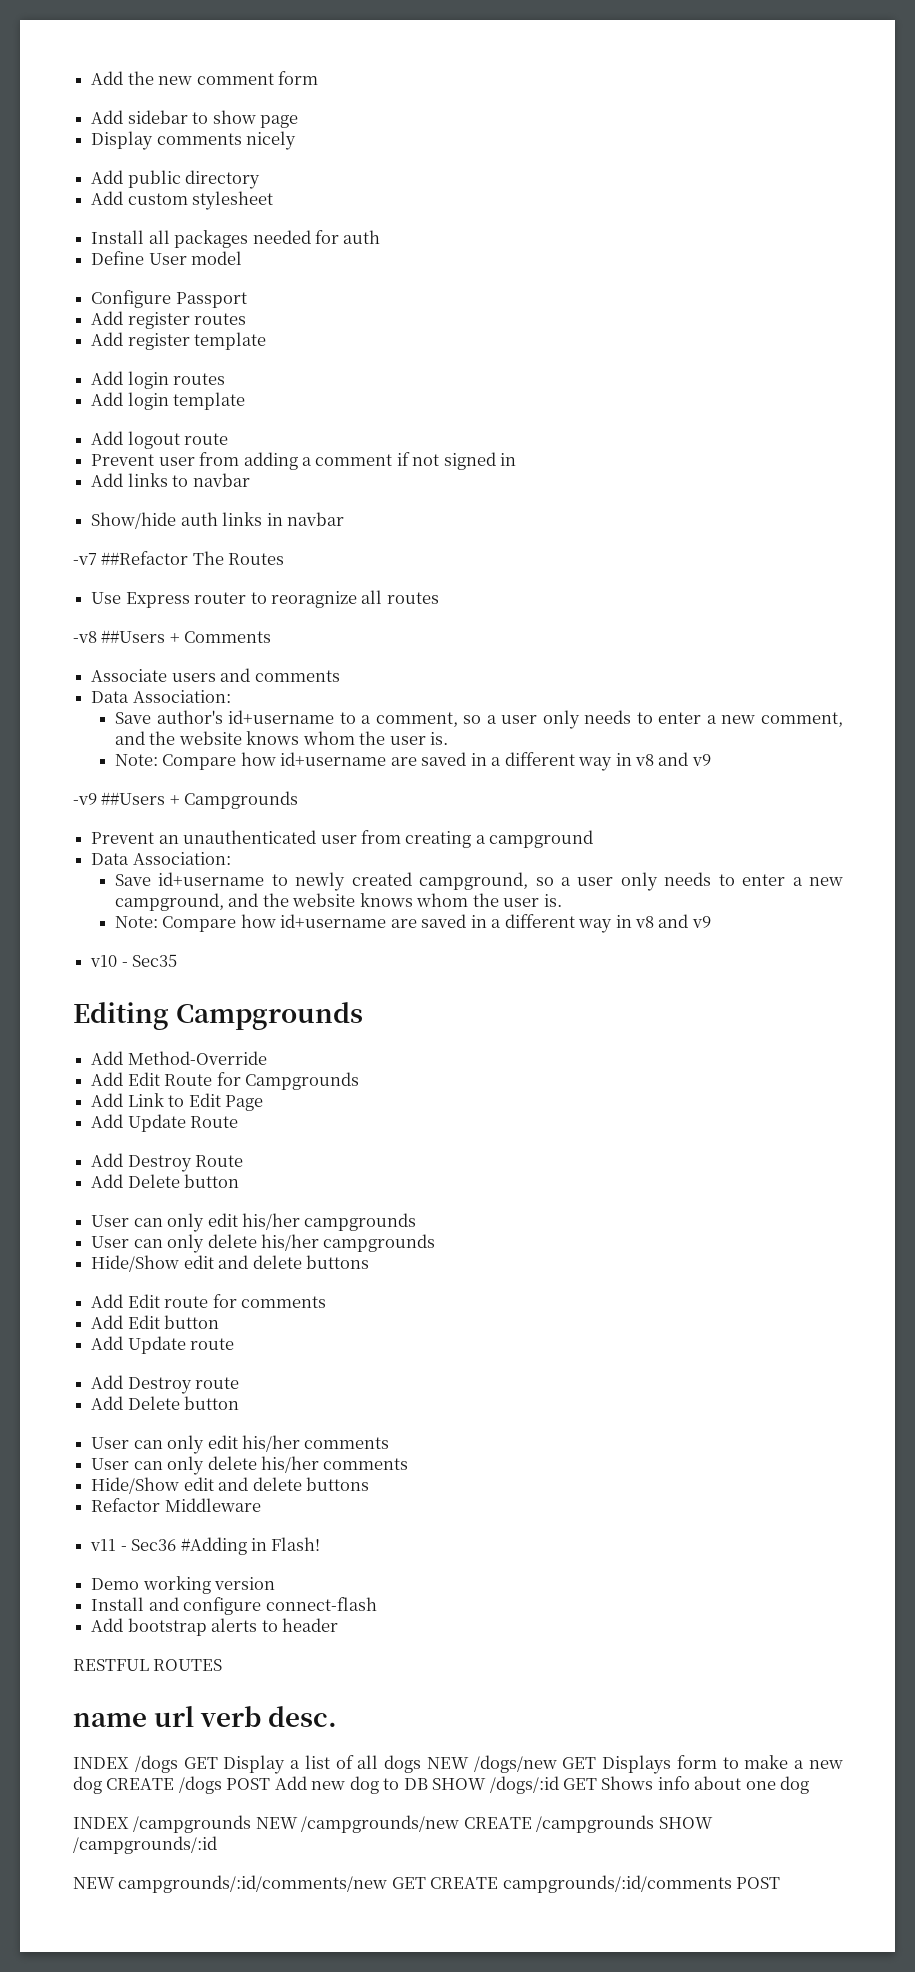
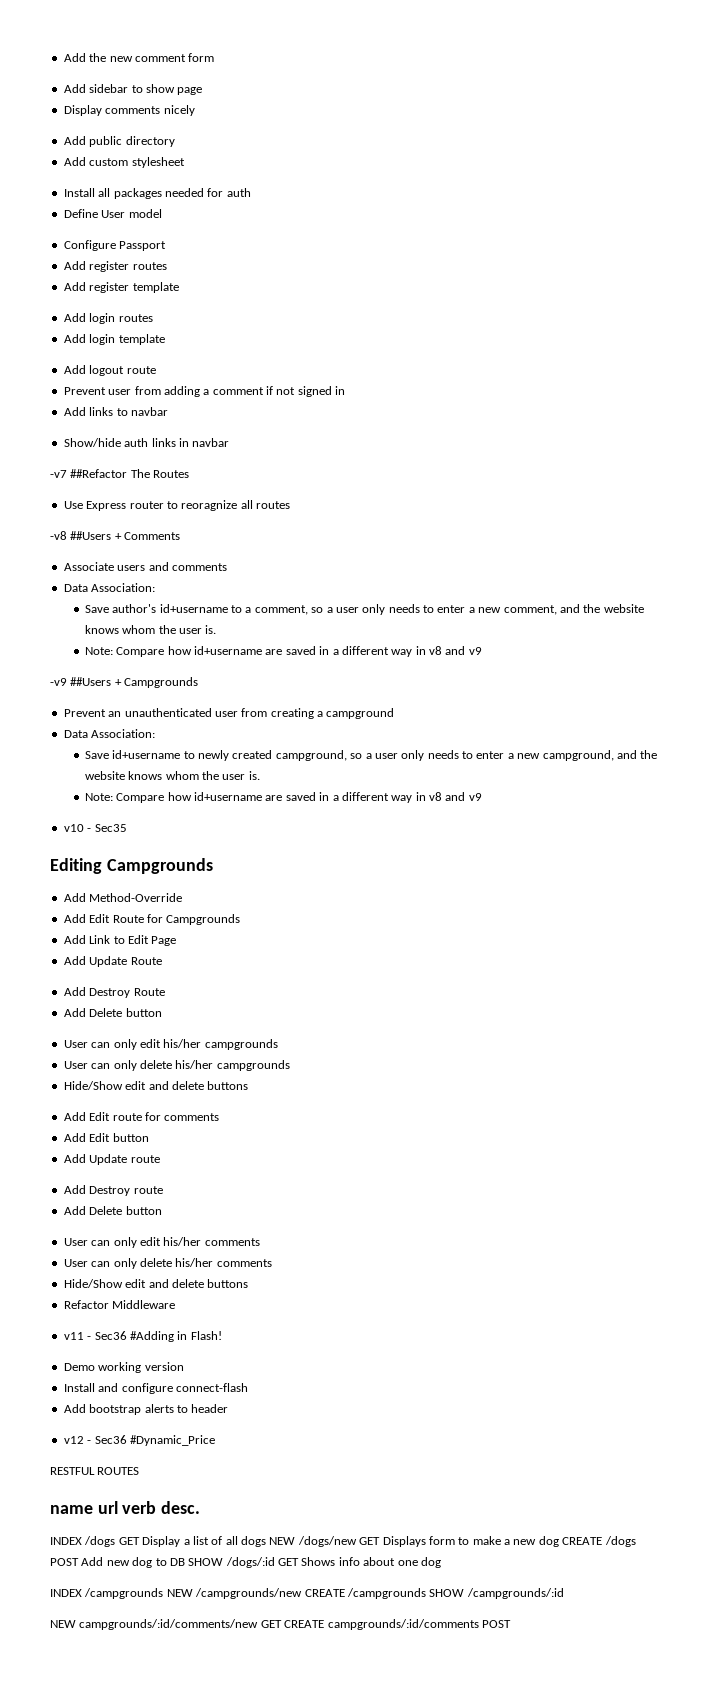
+ v12 - Sec36 #Dynamic_Price

